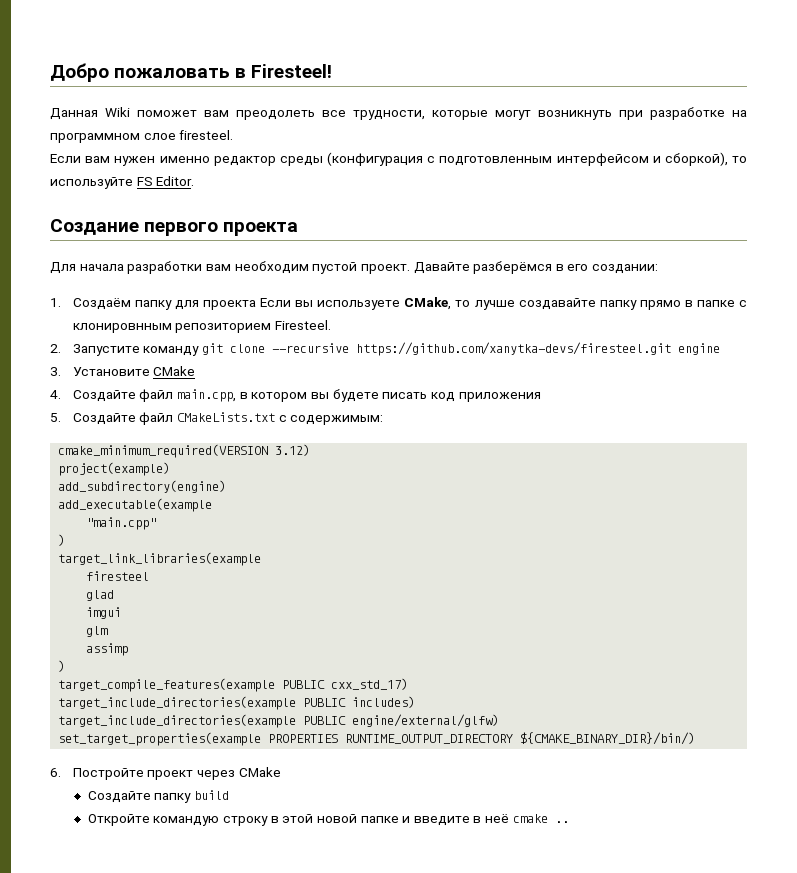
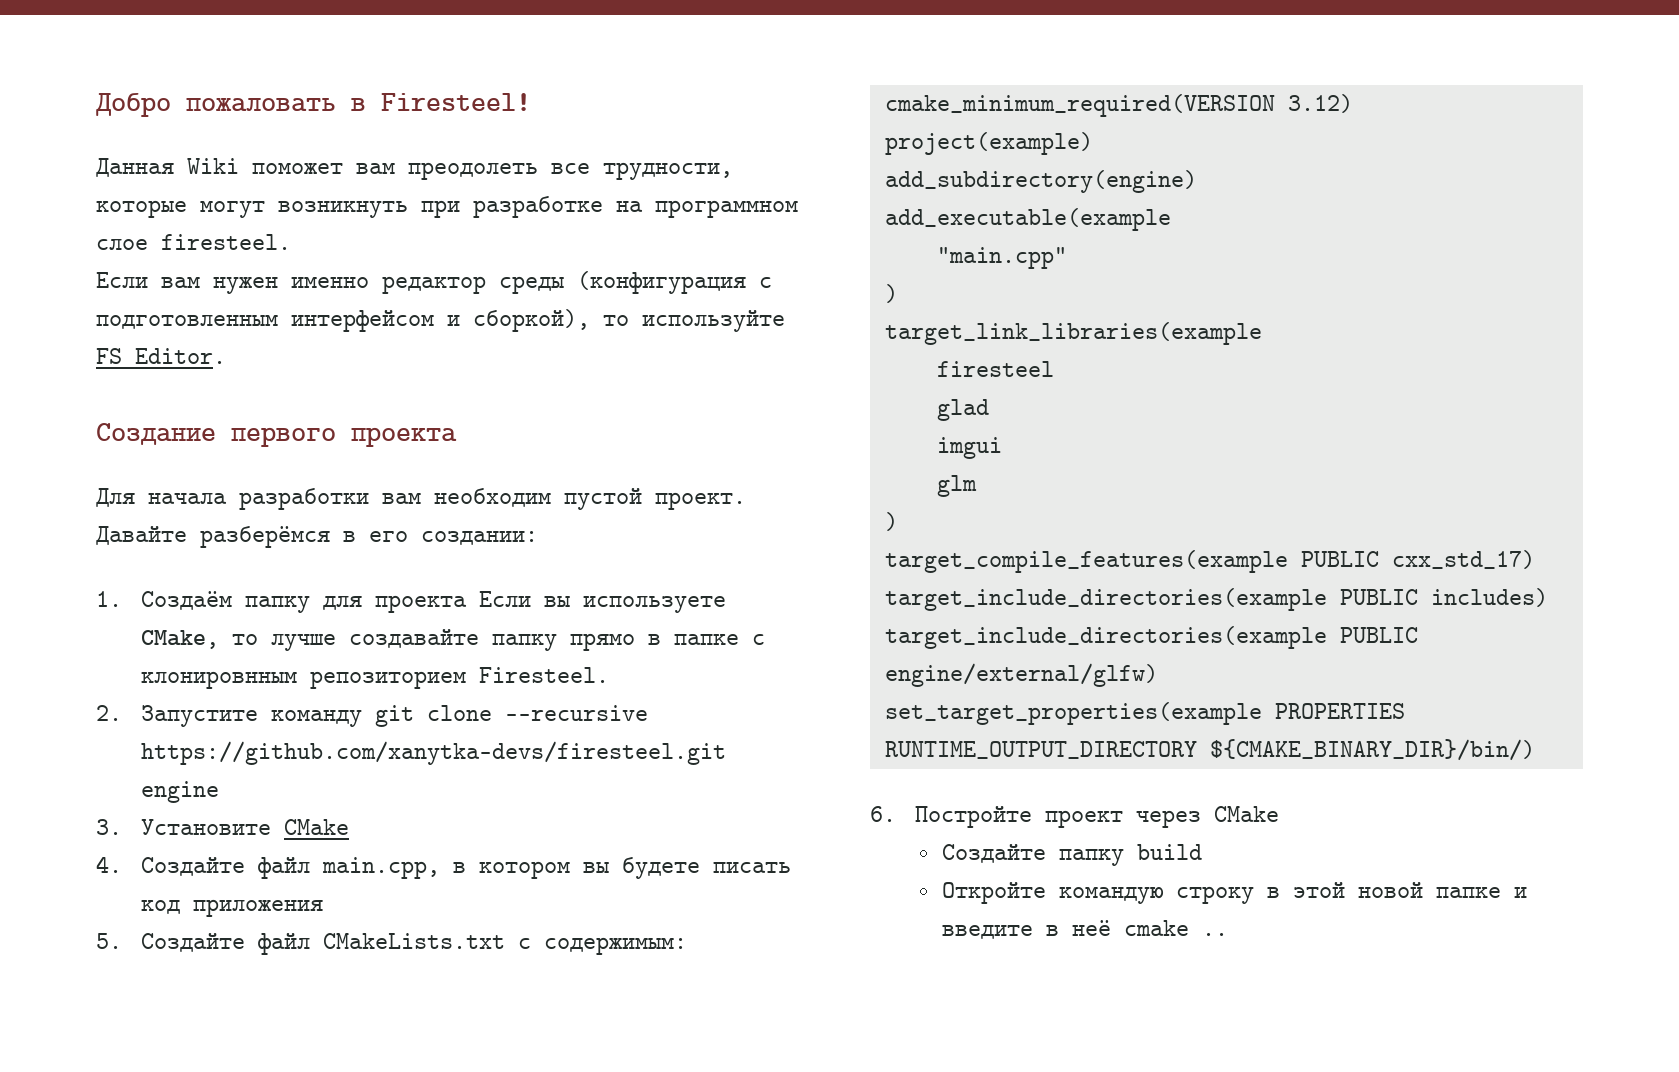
- assimp

